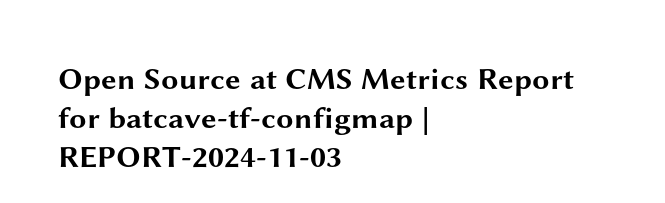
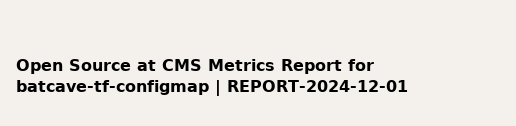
- Open Source at CMS Metrics Report for batcave-tf-configmap | REPORT-2024-11-03
+ Open Source at CMS Metrics Report for batcave-tf-configmap | REPORT-2024-12-01

